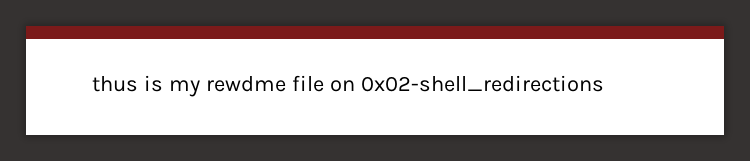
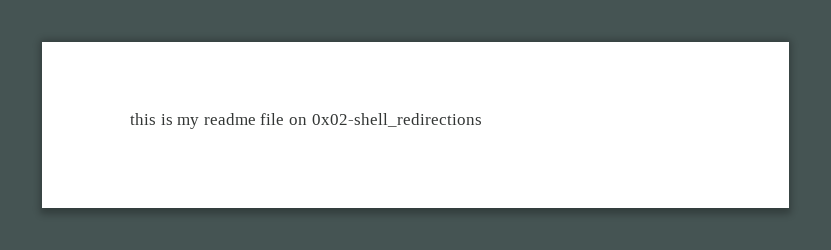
- thus is my rewdme file on 0x02-shell_redirections
+ this is my readme file on 0x02-shell_redirections

